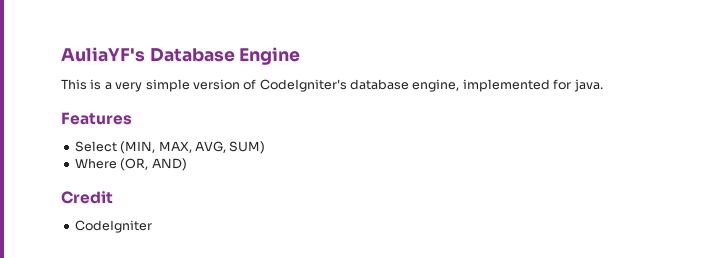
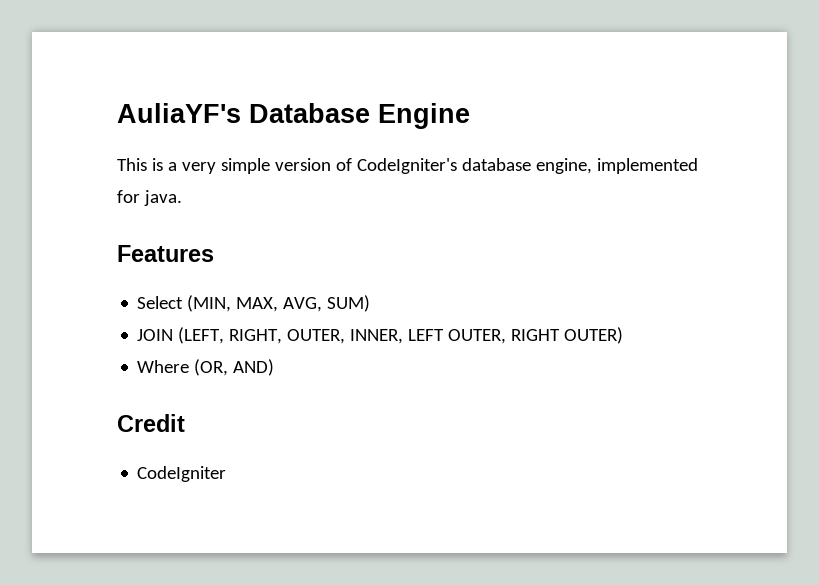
+ JOIN (LEFT, RIGHT, OUTER, INNER, LEFT OUTER, RIGHT OUTER)

